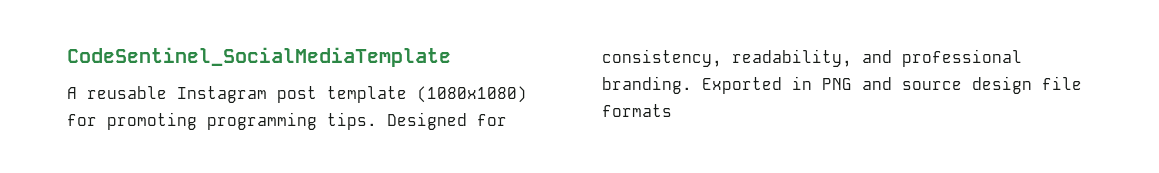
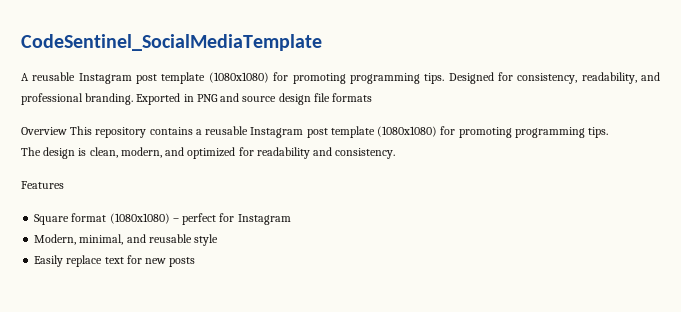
+ Overview This repository contains a reusable Instagram post template (1080x1080) for promoting programming tips.
+ The design is clean, modern, and optimized for readability and consistency.
+ Features
+ Square format (1080x1080) – perfect for Instagram
+ Modern, minimal, and reusable style
+ Easily replace text for new posts

